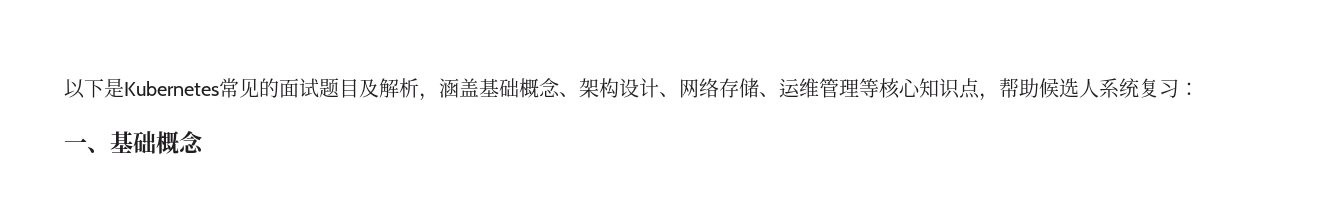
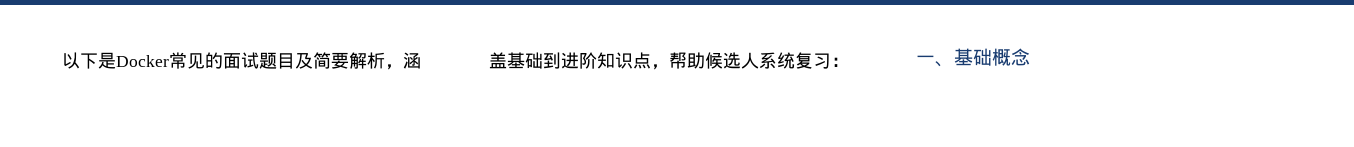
- 以下是Kubernetes常见的面试题目及解析，涵盖基础概念、架构设计、网络存储、运维管理等核心知识点，帮助候选人系统复习：
+ 以下是Docker常见的面试题目及简要解析，涵盖基础到进阶知识点，帮助候选人系统复习：

